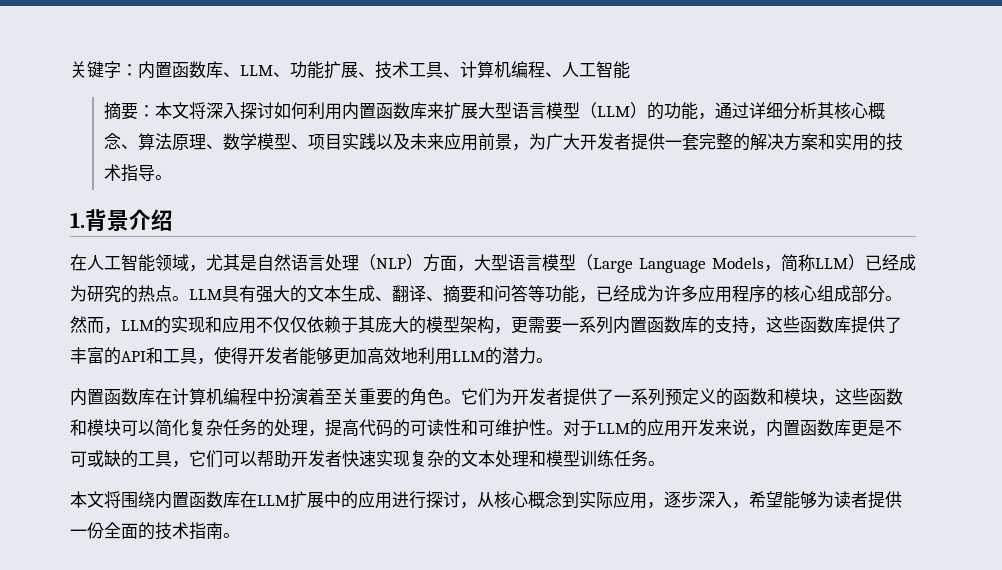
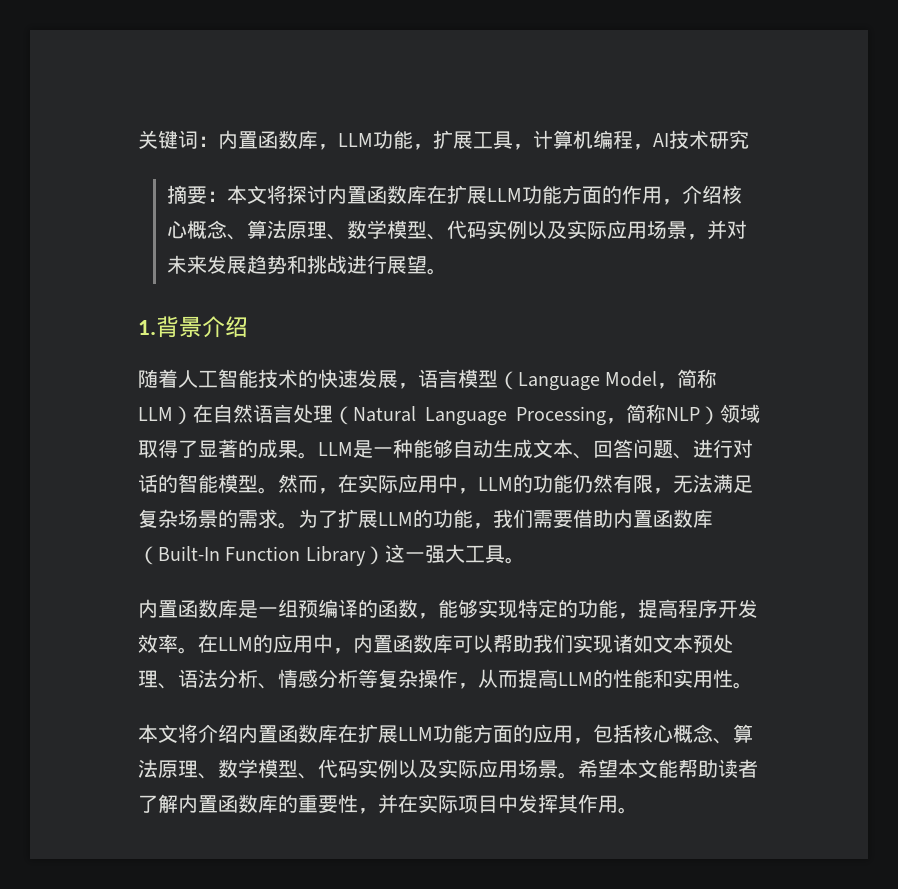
- 关键字：内置函数库、LLM、功能扩展、技术工具、计算机编程、人工智能
- 摘要：本文将深入探讨如何利用内置函数库来扩展大型语言模型（LLM）的功能，通过详细分析其核心概念、算法原理、数学模型、项目实践以及未来应用前景，为广大开发者提供一套完整的解决方案和实用的技术指导。
+ 关键词：内置函数库，LLM功能，扩展工具，计算机编程，AI技术研究
+ 摘要：本文将探讨内置函数库在扩展LLM功能方面的作用，介绍核心概念、算法原理、数学模型、代码实例以及实际应用场景，并对未来发展趋势和挑战进行展望。
- 在人工智能领域，尤其是自然语言处理（NLP）方面，大型语言模型（Large Language Models，简称LLM）已经成为研究的热点。LLM具有强大的文本生成、翻译、摘要和问答等功能，已经成为许多应用程序的核心组成部分。然而，LLM的实现和应用不仅仅依赖于其庞大的模型架构，更需要一系列内置函数库的支持，这些函数库提供了丰富的API和工具，使得开发者能够更加高效地利用LLM的潜力。
- 内置函数库在计算机编程中扮演着至关重要的角色。它们为开发者提供了一系列预定义的函数和模块，这些函数和模块可以简化复杂任务的处理，提高代码的可读性和可维护性。对于LLM的应用开发来说，内置函数库更是不可或缺的工具，它们可以帮助开发者快速实现复杂的文本处理和模型训练任务。
+ 随着人工智能技术的快速发展，语言模型（Language Model，简称LLM）在自然语言处理（Natural Language Processing，简称NLP）领域取得了显著的成果。LLM是一种能够自动生成文本、回答问题、进行对话的智能模型。然而，在实际应用中，LLM的功能仍然有限，无法满足复杂场景的需求。为了扩展LLM的功能，我们需要借助内置函数库（Built-In Function Library）这一强大工具。
+ 内置函数库是一组预编译的函数，能够实现特定的功能，提高程序开发效率。在LLM的应用中，内置函数库可以帮助我们实现诸如文本预处理、语法分析、情感分析等复杂操作，从而提高LLM的性能和实用性。
- 本文将围绕内置函数库在LLM扩展中的应用进行探讨，从核心概念到实际应用，逐步深入，希望能够为读者提供一份全面的技术指南。
+ 本文将介绍内置函数库在扩展LLM功能方面的应用，包括核心概念、算法原理、数学模型、代码实例以及实际应用场景。希望本文能帮助读者了解内置函数库的重要性，并在实际项目中发挥其作用。

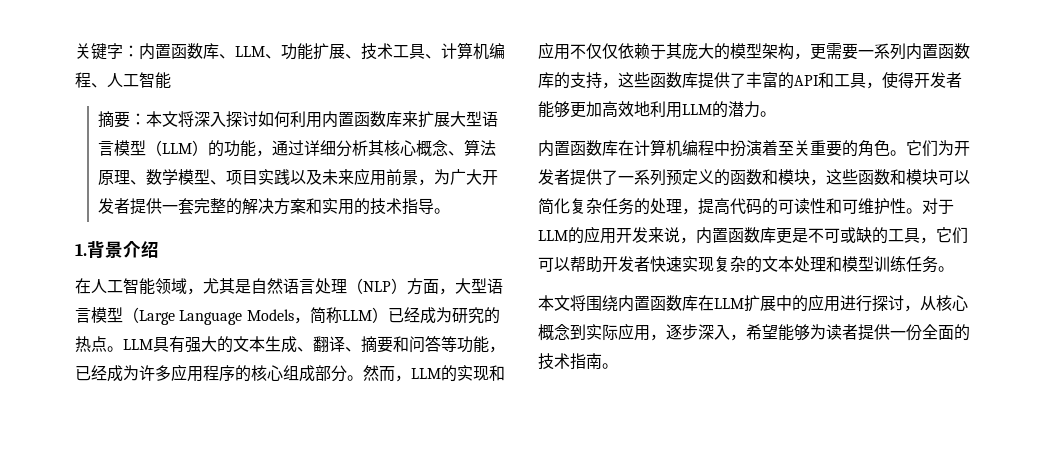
- 关键词：内置函数库，LLM功能，扩展工具，计算机编程，AI技术研究
- 摘要：本文将探讨内置函数库在扩展LLM功能方面的作用，介绍核心概念、算法原理、数学模型、代码实例以及实际应用场景，并对未来发展趋势和挑战进行展望。
+ 关键字：内置函数库、LLM、功能扩展、技术工具、计算机编程、人工智能
+ 摘要：本文将深入探讨如何利用内置函数库来扩展大型语言模型（LLM）的功能，通过详细分析其核心概念、算法原理、数学模型、项目实践以及未来应用前景，为广大开发者提供一套完整的解决方案和实用的技术指导。
- 随着人工智能技术的快速发展，语言模型（Language Model，简称LLM）在自然语言处理（Natural Language Processing，简称NLP）领域取得了显著的成果。LLM是一种能够自动生成文本、回答问题、进行对话的智能模型。然而，在实际应用中，LLM的功能仍然有限，无法满足复杂场景的需求。为了扩展LLM的功能，我们需要借助内置函数库（Built-In Function Library）这一强大工具。
- 内置函数库是一组预编译的函数，能够实现特定的功能，提高程序开发效率。在LLM的应用中，内置函数库可以帮助我们实现诸如文本预处理、语法分析、情感分析等复杂操作，从而提高LLM的性能和实用性。
+ 在人工智能领域，尤其是自然语言处理（NLP）方面，大型语言模型（Large Language Models，简称LLM）已经成为研究的热点。LLM具有强大的文本生成、翻译、摘要和问答等功能，已经成为许多应用程序的核心组成部分。然而，LLM的实现和应用不仅仅依赖于其庞大的模型架构，更需要一系列内置函数库的支持，这些函数库提供了丰富的API和工具，使得开发者能够更加高效地利用LLM的潜力。
+ 内置函数库在计算机编程中扮演着至关重要的角色。它们为开发者提供了一系列预定义的函数和模块，这些函数和模块可以简化复杂任务的处理，提高代码的可读性和可维护性。对于LLM的应用开发来说，内置函数库更是不可或缺的工具，它们可以帮助开发者快速实现复杂的文本处理和模型训练任务。
- 本文将介绍内置函数库在扩展LLM功能方面的应用，包括核心概念、算法原理、数学模型、代码实例以及实际应用场景。希望本文能帮助读者了解内置函数库的重要性，并在实际项目中发挥其作用。
+ 本文将围绕内置函数库在LLM扩展中的应用进行探讨，从核心概念到实际应用，逐步深入，希望能够为读者提供一份全面的技术指南。

